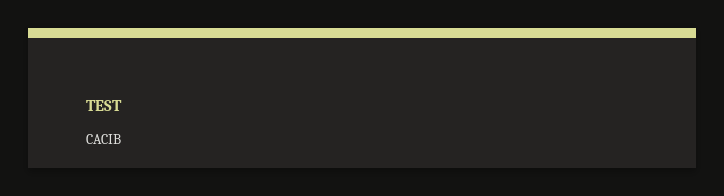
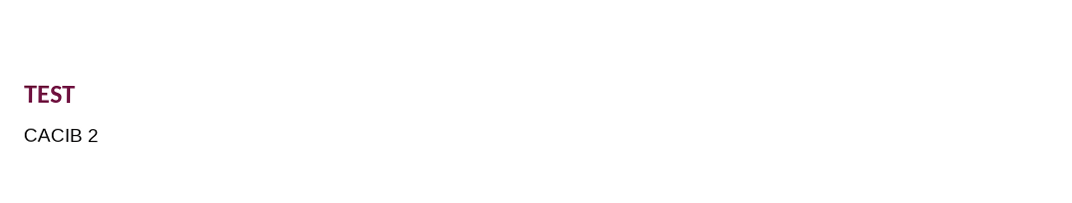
- CACIB
+ CACIB 2

